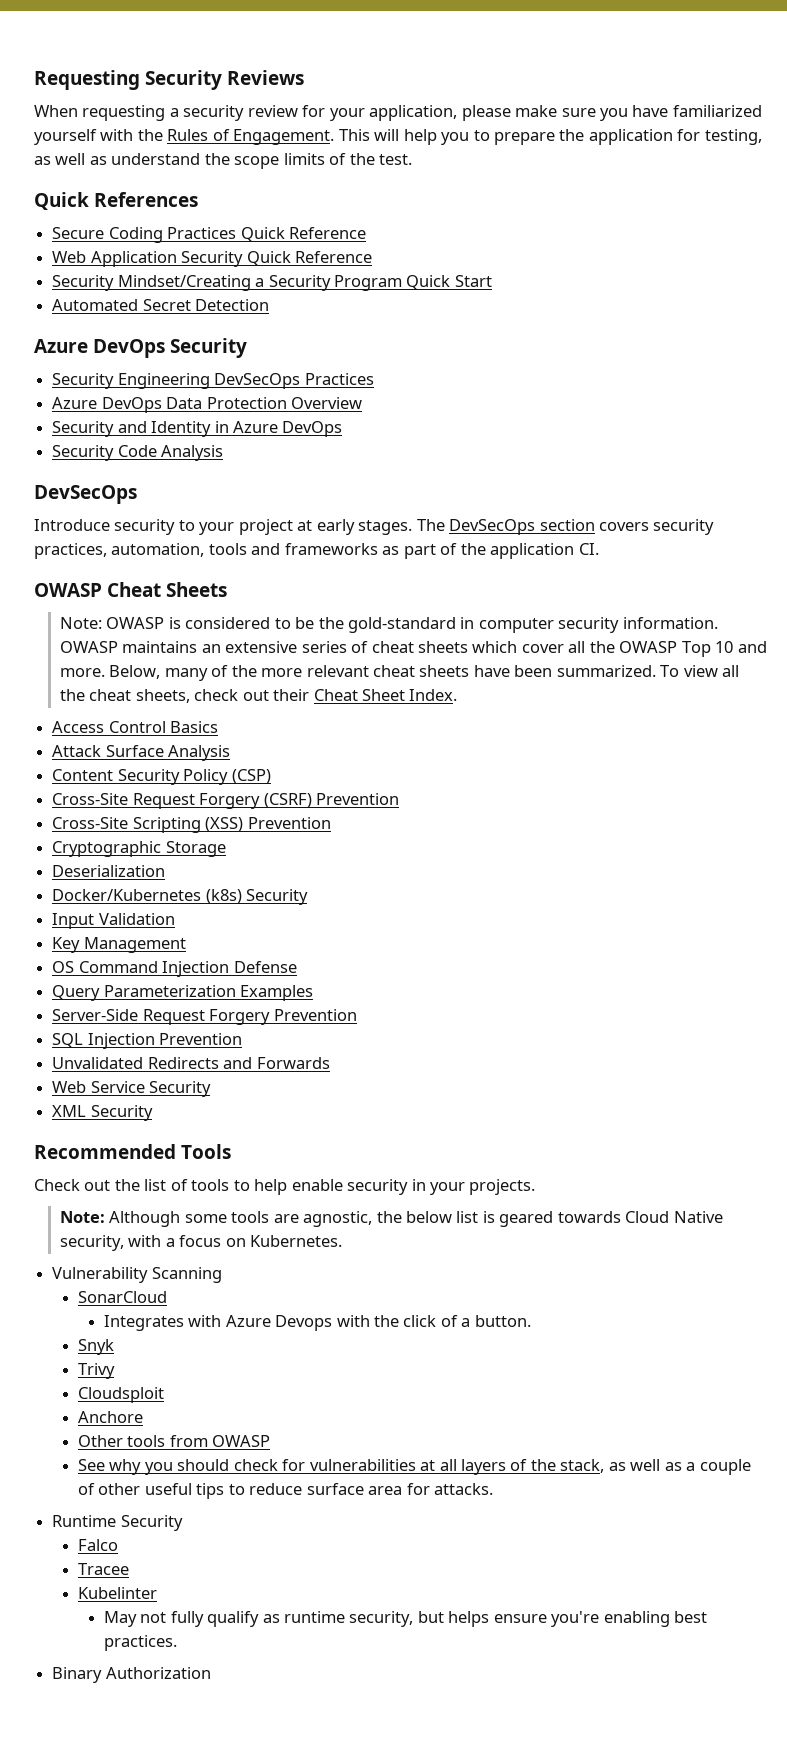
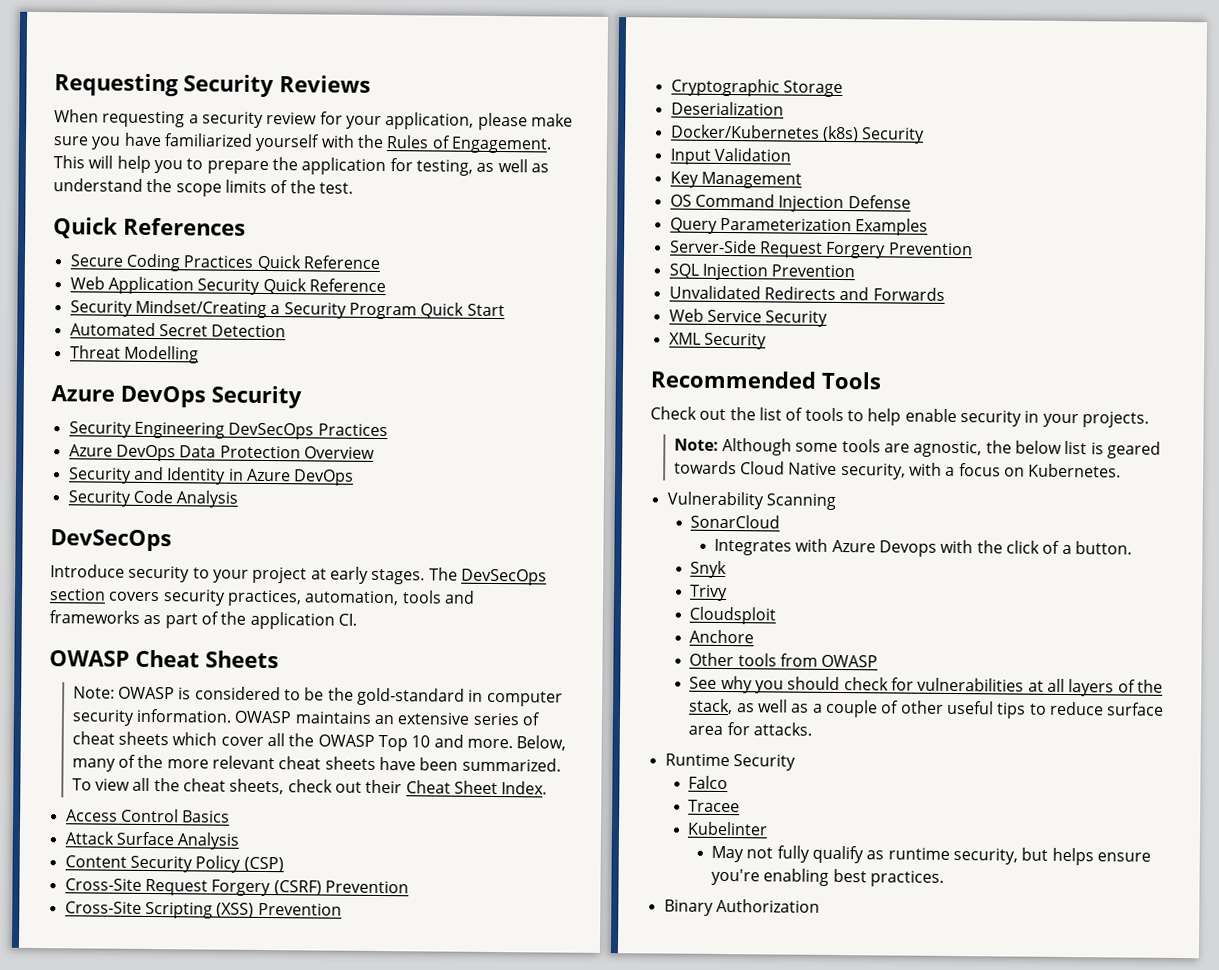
+ Threat Modelling

